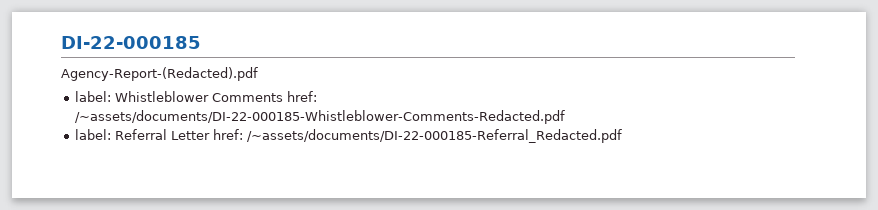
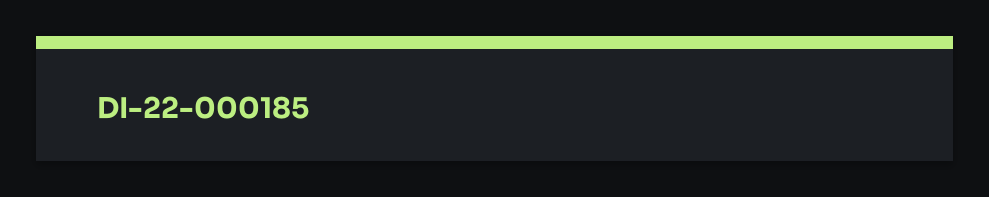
- Agency-Report-(Redacted).pdf
- label: Whistleblower Comments href: /~assets/documents/DI-22-000185-Whistleblower-Comments-Redacted.pdf
- label: Referral Letter href: /~assets/documents/DI-22-000185-Referral_Redacted.pdf

